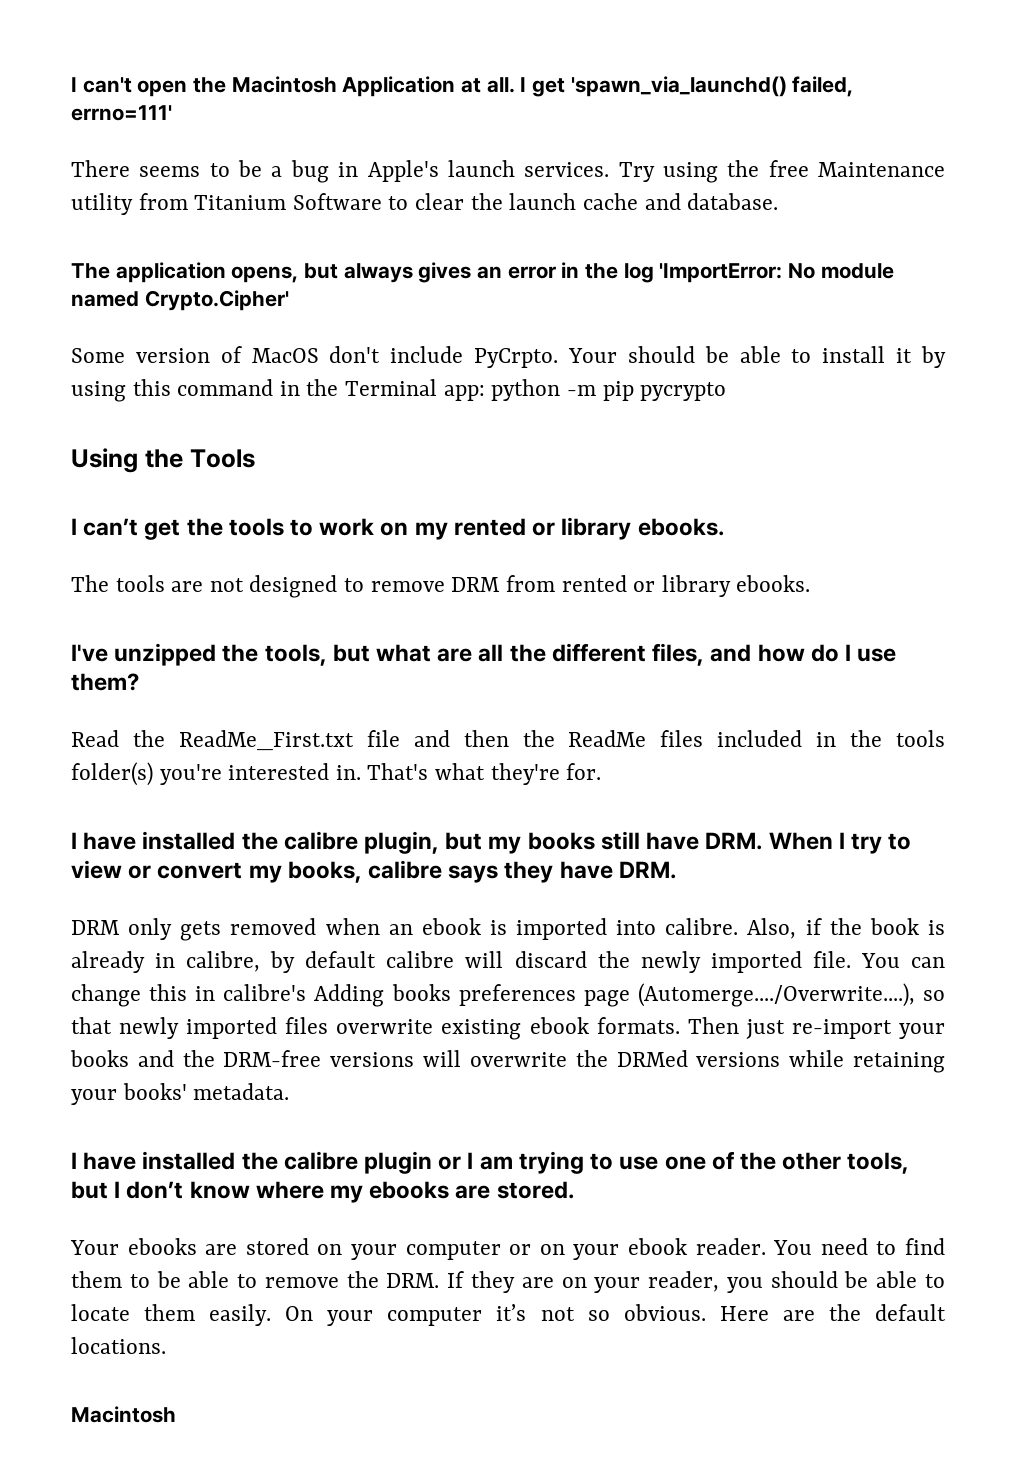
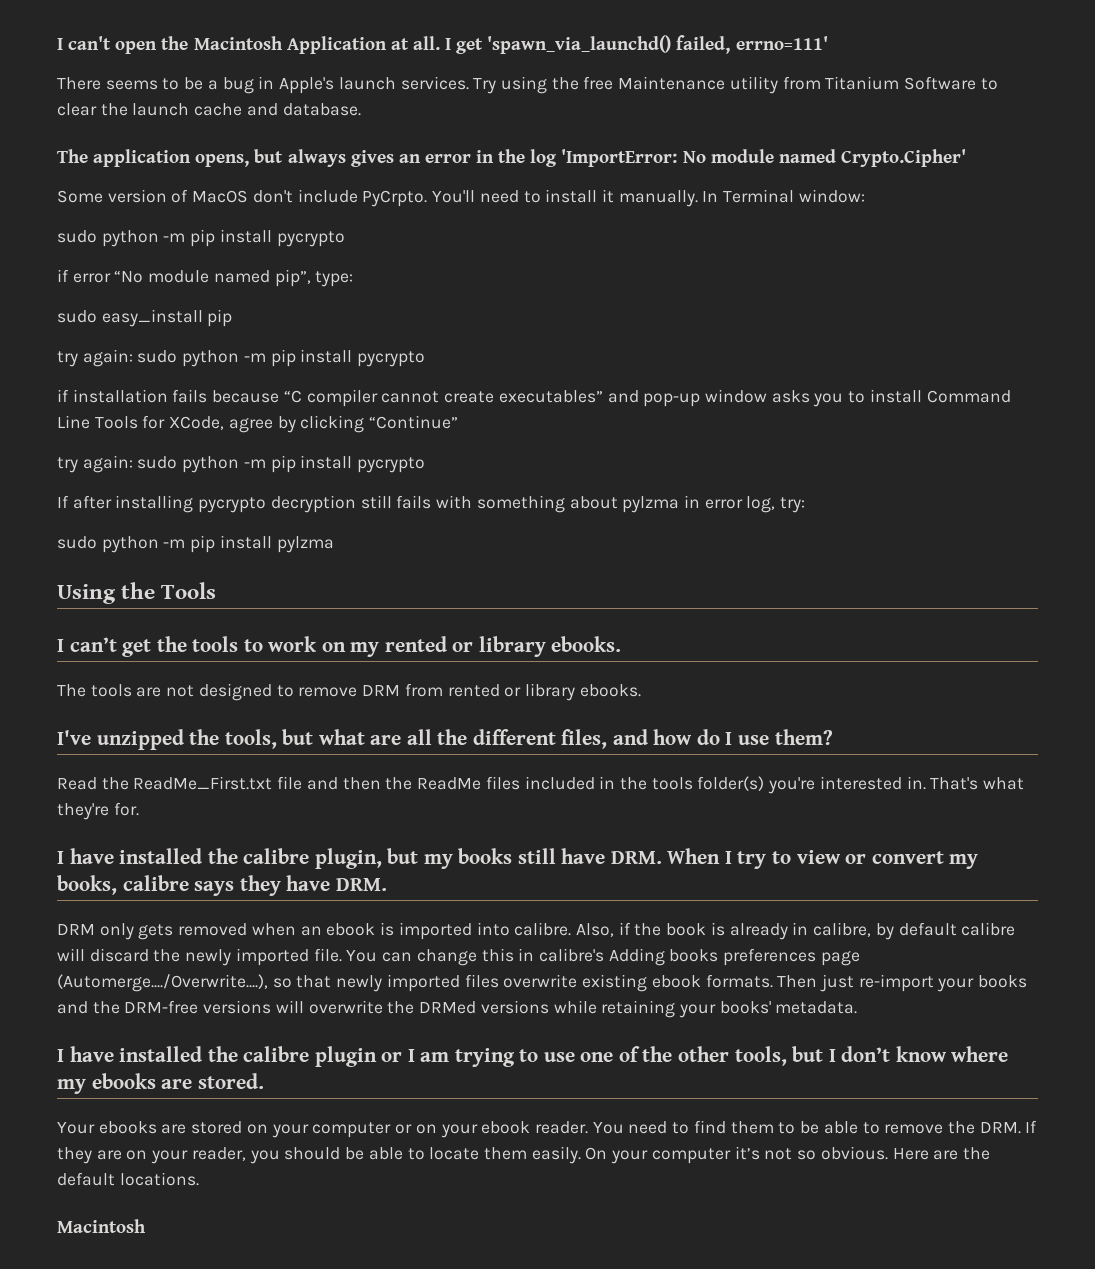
- Your should be able to install it by using this command in the Terminal app: python -m pip pycrypto
+ You'll need to install it manually. In Terminal window:
+ sudo python -m pip install pycrypto
+ if error “No module named pip”, type:
+ sudo easy_install pip
+ try again: sudo python -m pip install pycrypto
+ if installation fails because “C compiler cannot create executables” and pop-up window asks you to install Command Line Tools for XCode, agree by clicking “Continue”
+ try again: sudo python -m pip install pycrypto
+ If after installing pycrypto decryption still fails with something about pylzma in error log, try:
+ sudo python -m pip install pylzma

